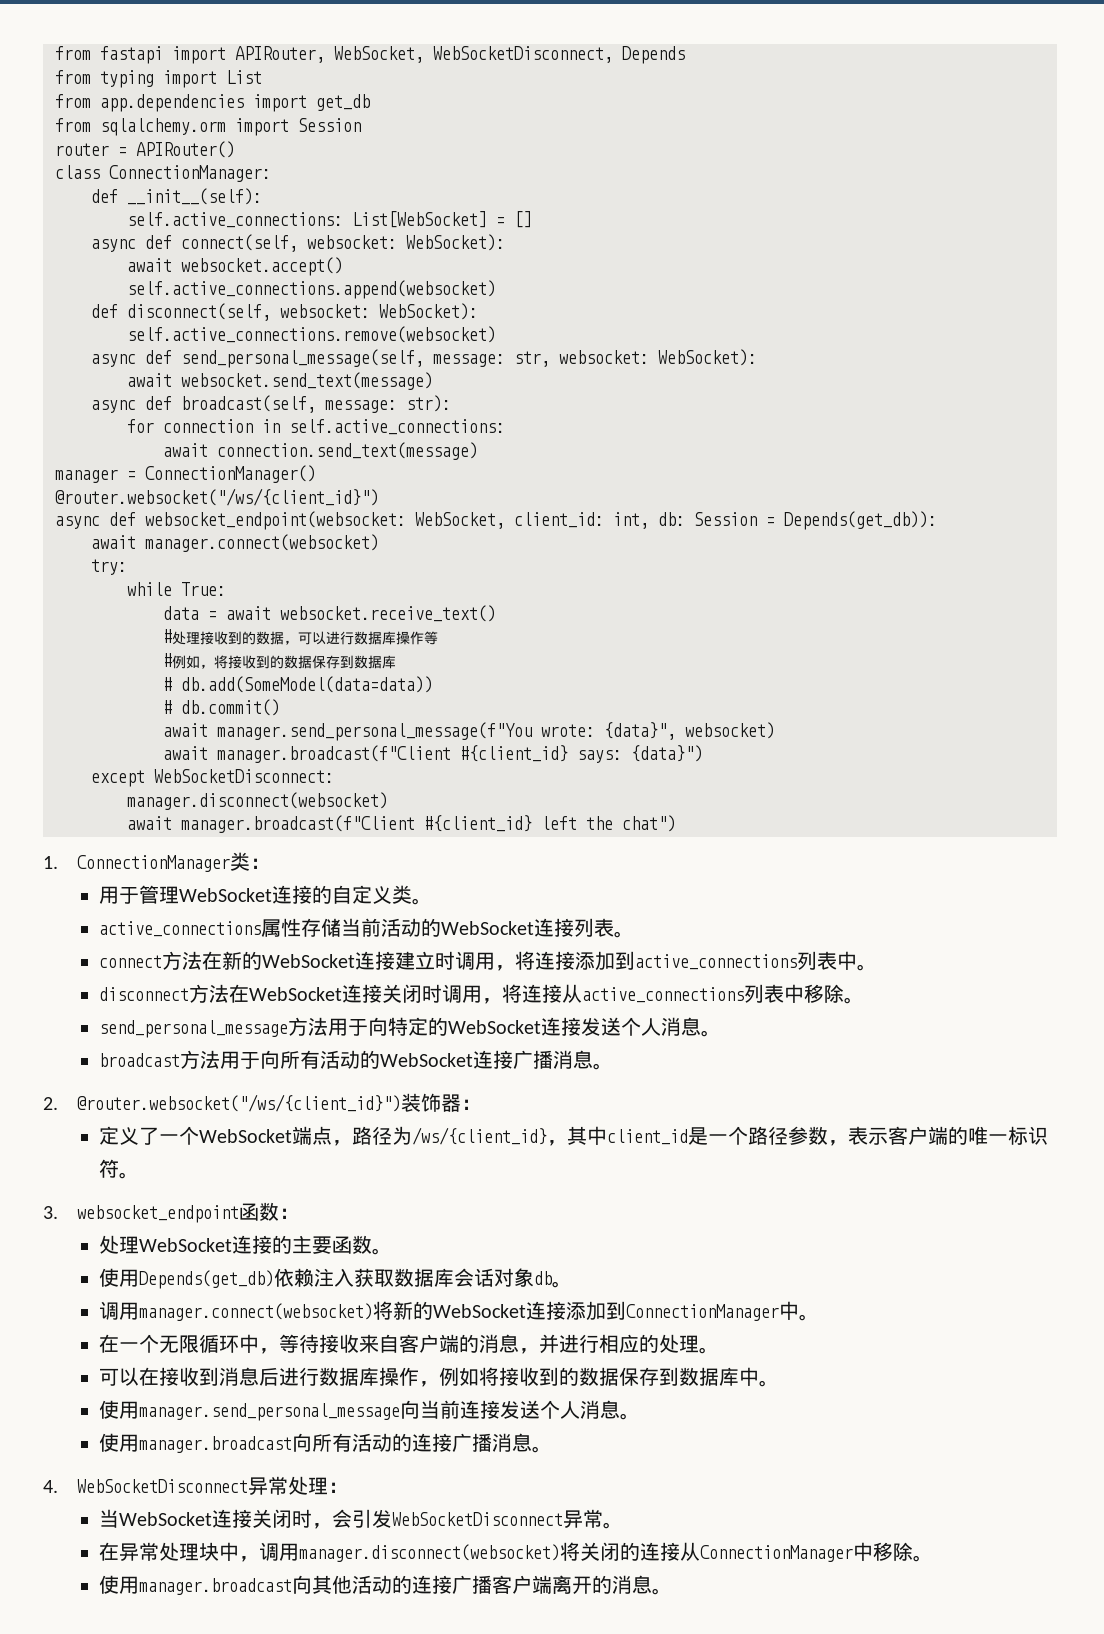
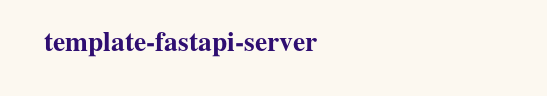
- from fastapi import APIRouter, WebSocket, WebSocketDisconnect, Depends
- from typing import List
- from app.dependencies import get_db
- from sqlalchemy.orm import Session
- router = APIRouter()
- class ConnectionManager:
- def __init__(self):
- self.active_connections: List[WebSocket] = []
- async def connect(self, websocket: WebSocket):
- await websocket.accept()
- self.active_connections.append(websocket)
- def disconnect(self, websocket: WebSocket):
- self.active_connections.remove(websocket)
- async def send_personal_message(self, message: str, websocket: WebSocket):
- await websocket.send_text(message)
- async def broadcast(self, message: str):
- for connection in self.active_connections:
- await connection.send_text(message)
- manager = ConnectionManager()
- @router.websocket("/ws/{client_id}")
- async def websocket_endpoint(websocket: WebSocket, client_id: int, db: Session = Depends(get_db)):
- await manager.connect(websocket)
- try:
- while True:
- data = await websocket.receive_text()
- #处理接收到的数据，可以进行数据库操作等
- #例如，将接收到的数据保存到数据库
- # db.add(SomeModel(data=data))
- # db.commit()
- await manager.send_personal_message(f"You wrote: {data}", websocket)
- await manager.broadcast(f"Client #{client_id} says: {data}")
- except WebSocketDisconnect:
- manager.disconnect(websocket)
- await manager.broadcast(f"Client #{client_id} left the chat")
- 1. ConnectionManager类：
- 用于管理WebSocket连接的自定义类。
- active_connections属性存储当前活动的WebSocket连接列表。
- connect方法在新的WebSocket连接建立时调用，将连接添加到active_connections列表中。
- disconnect方法在WebSocket连接关闭时调用，将连接从active_connections列表中移除。
- send_personal_message方法用于向特定的WebSocket连接发送个人消息。
- broadcast方法用于向所有活动的WebSocket连接广播消息。
- 2. @router.websocket("/ws/{client_id}")装饰器：
- 定义了一个WebSocket端点，路径为/ws/{client_id}，其中client_id是一个路径参数，表示客户端的唯一标识符。
- 3. websocket_endpoint函数：
- 处理WebSocket连接的主要函数。
- 使用Depends(get_db)依赖注入获取数据库会话对象db。
- 调用manager.connect(websocket)将新的WebSocket连接添加到ConnectionManager中。
- 在一个无限循环中，等待接收来自客户端的消息，并进行相应的处理。
- 可以在接收到消息后进行数据库操作，例如将接收到的数据保存到数据库中。
- 使用manager.send_personal_message向当前连接发送个人消息。
- 使用manager.broadcast向所有活动的连接广播消息。
- 4. WebSocketDisconnect异常处理：
- 当WebSocket连接关闭时，会引发WebSocketDisconnect异常。
- 在异常处理块中，调用manager.disconnect(websocket)将关闭的连接从ConnectionManager中移除。
- 使用manager.broadcast向其他活动的连接广播客户端离开的消息。
+ template-fastapi-server

